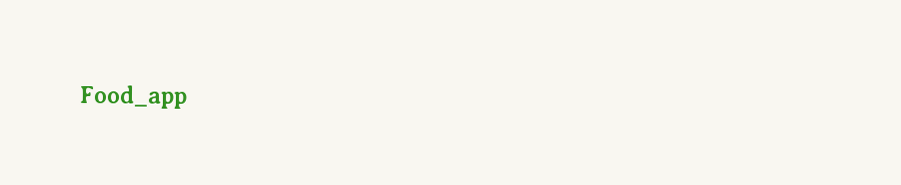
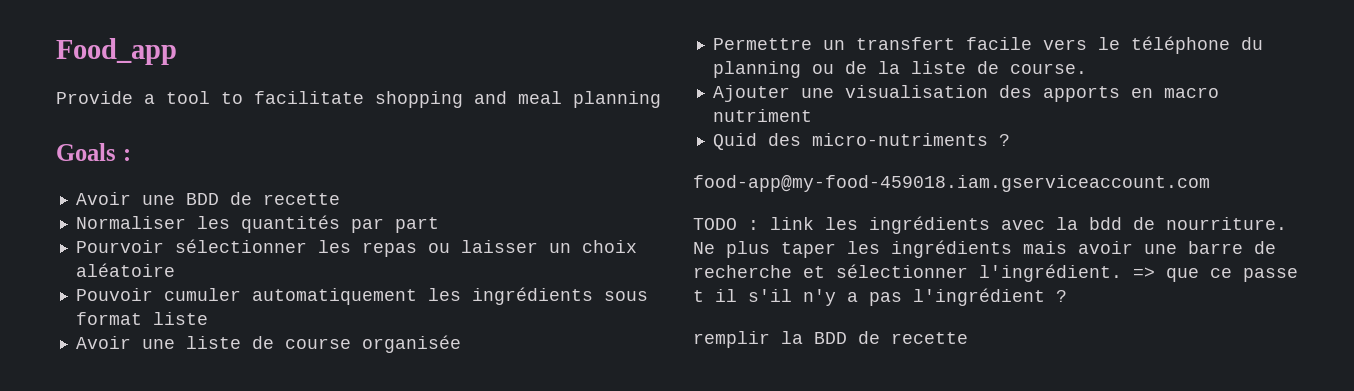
+ Provide a tool to facilitate shopping and meal planning
+ Goals :
+ Avoir une BDD de recette
+ Normaliser les quantités par part
+ Pourvoir sélectionner les repas ou laisser un choix aléatoire
+ Pouvoir cumuler automatiquement les ingrédients sous format liste
+ Avoir une liste de course organisée
+ Permettre un transfert facile vers le téléphone du planning ou de la liste de course.
+ Ajouter une visualisation des apports en macro nutriment
+ Quid des micro-nutriments ?
+ food-app@my-food-459018.iam.gserviceaccount.com
+ TODO : link les ingrédients avec la bdd de nourriture. Ne plus taper les ingrédients mais avoir une barre de recherche et sélectionner l'ingrédient. => que ce passe t il s'il n'y a pas l'ingrédient ?
+ remplir la BDD de recette

